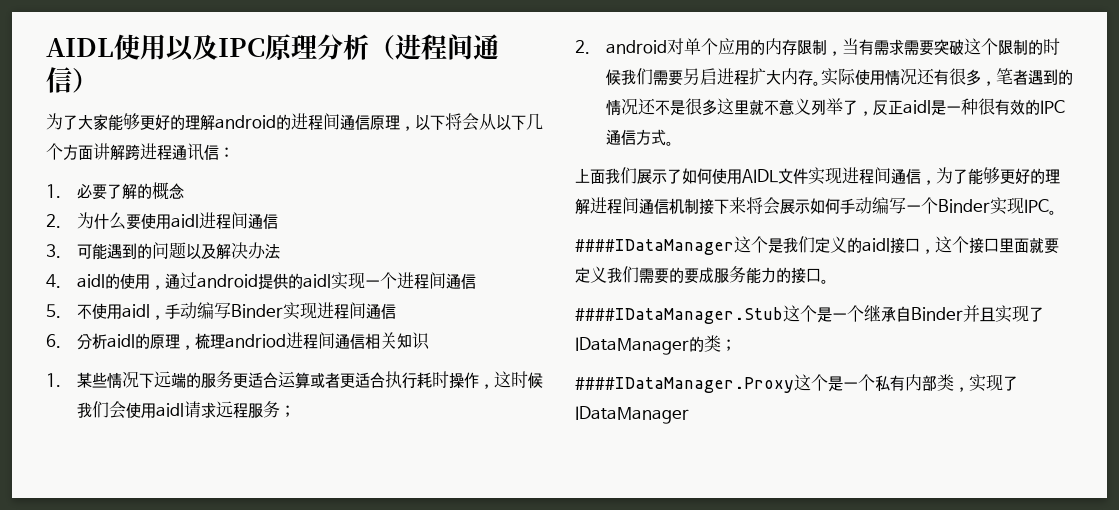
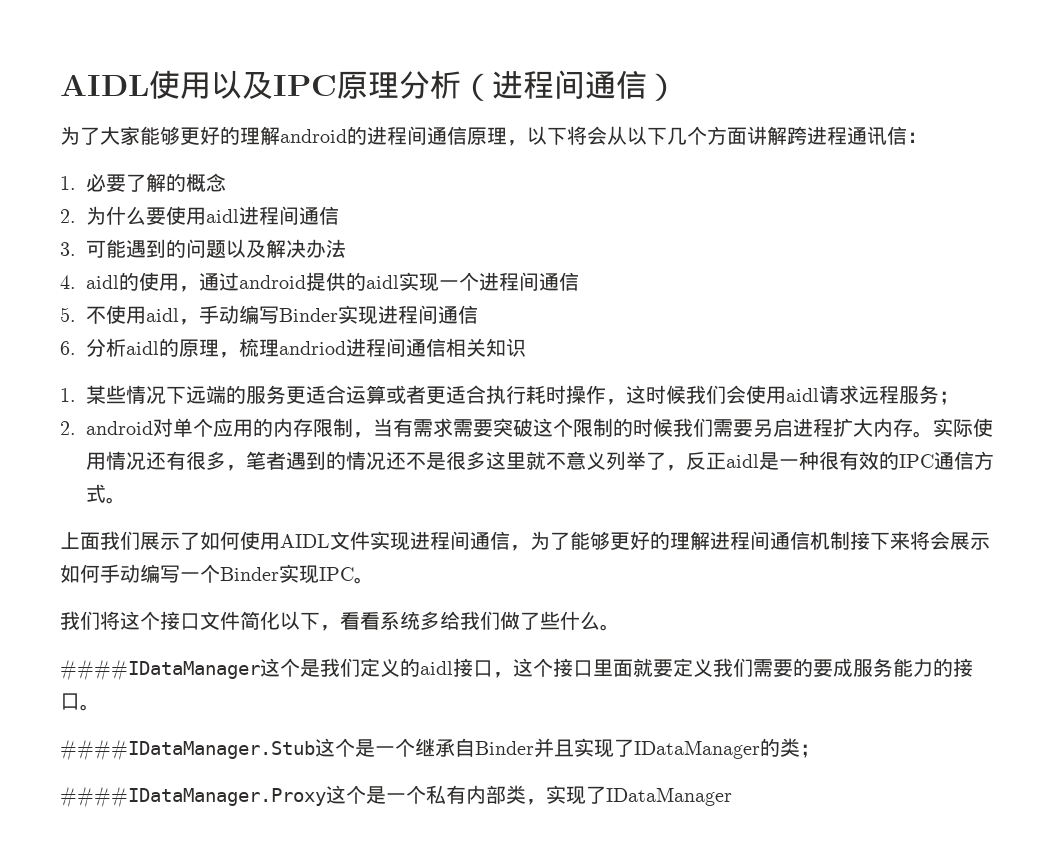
+ 我们将这个接口文件简化以下，看看系统多给我们做了些什么。

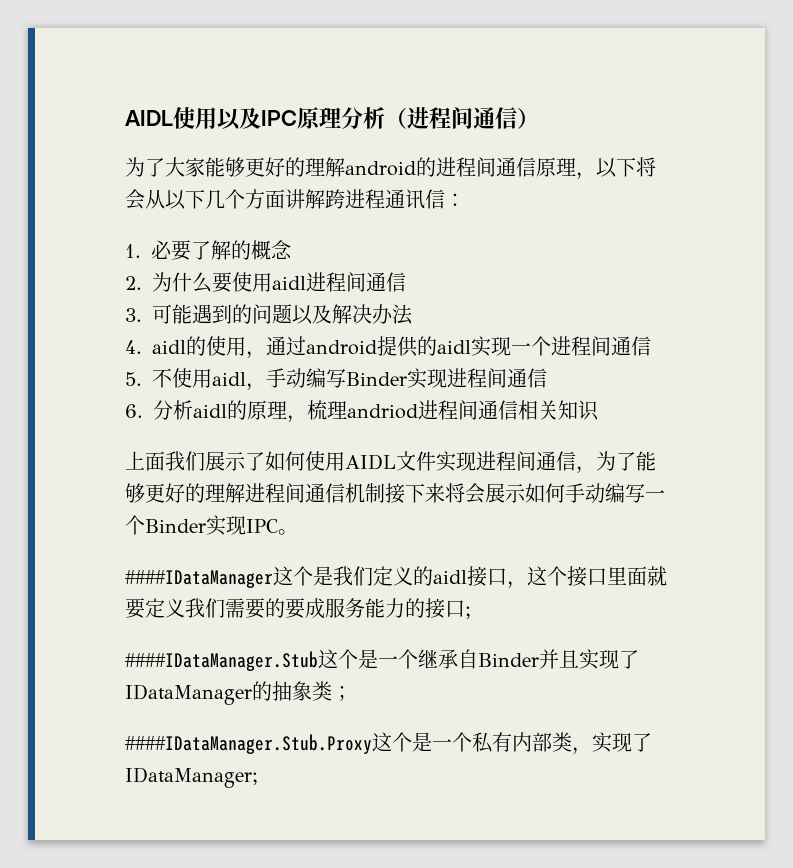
- 1.某些情况下远端的服务更适合运算或者更适合执行耗时操作，这时候我们会使用aidl请求远程服务；
- 2. android对单个应用的内存限制，当有需求需要突破这个限制的时候我们需要另启进程扩大内存。实际使用情况还有很多，笔者遇到的情况还不是很多这里就不意义列举了，反正aidl是一种很有效的IPC通信方式。
- 我们将这个接口文件简化以下，看看系统多给我们做了些什么。
- ####IDataManager这个是我们定义的aidl接口，这个接口里面就要定义我们需要的要成服务能力的接口。
+ ####IDataManager这个是我们定义的aidl接口，这个接口里面就要定义我们需要的要成服务能力的接口;
- ####IDataManager.Stub这个是一个继承自Binder并且实现了IDataManager的类；
+ ####IDataManager.Stub这个是一个继承自Binder并且实现了IDataManager的抽象类；
- ####IDataManager.Proxy这个是一个私有内部类，实现了IDataManager
+ ####IDataManager.Stub.Proxy这个是一个私有内部类，实现了IDataManager;

